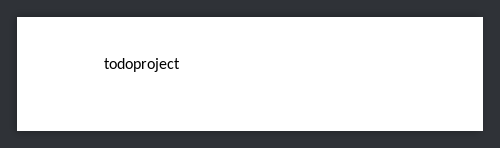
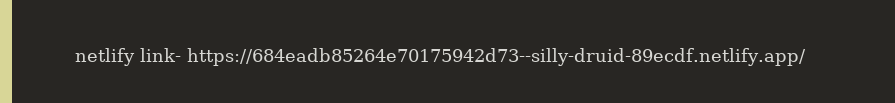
- todoproject
+ netlify link- https://684eadb85264e70175942d73--silly-druid-89ecdf.netlify.app/

